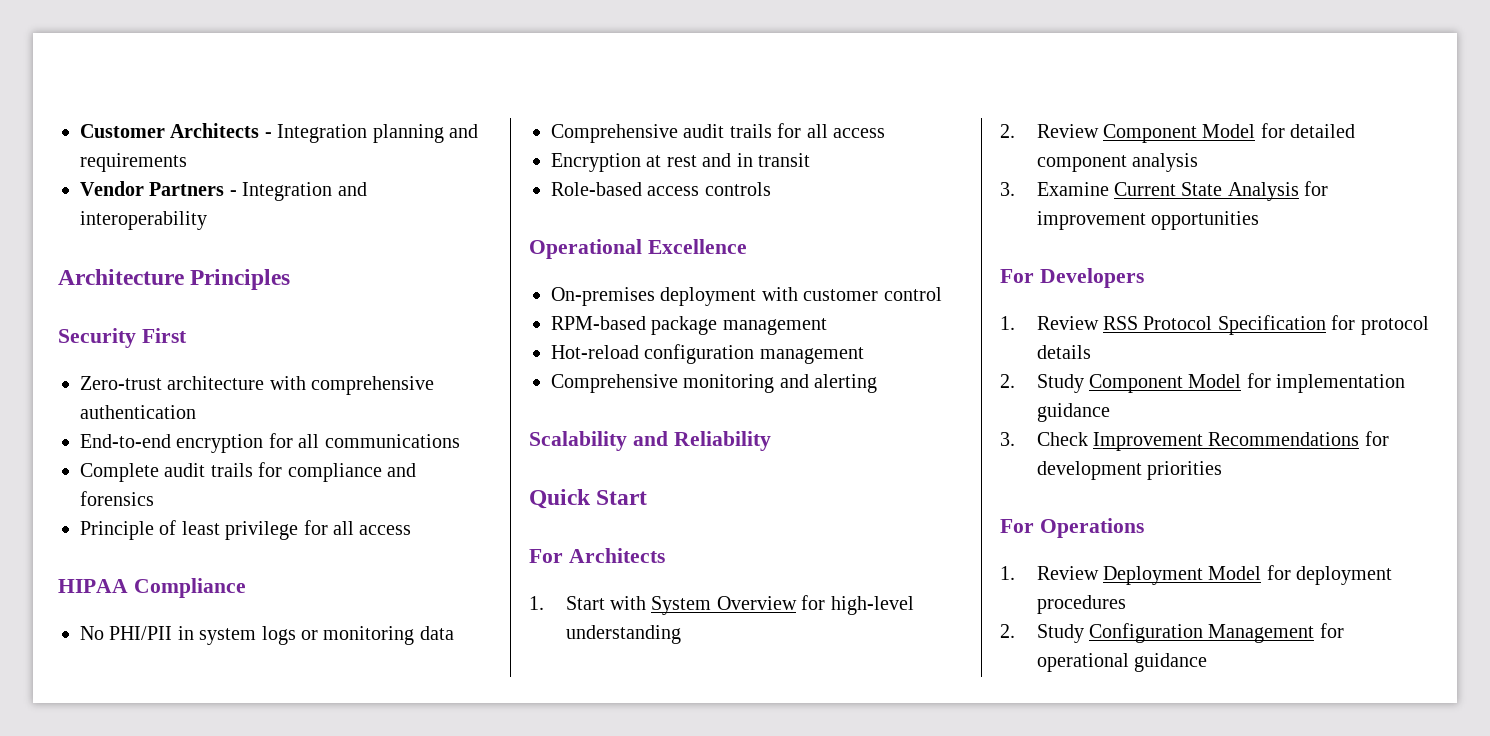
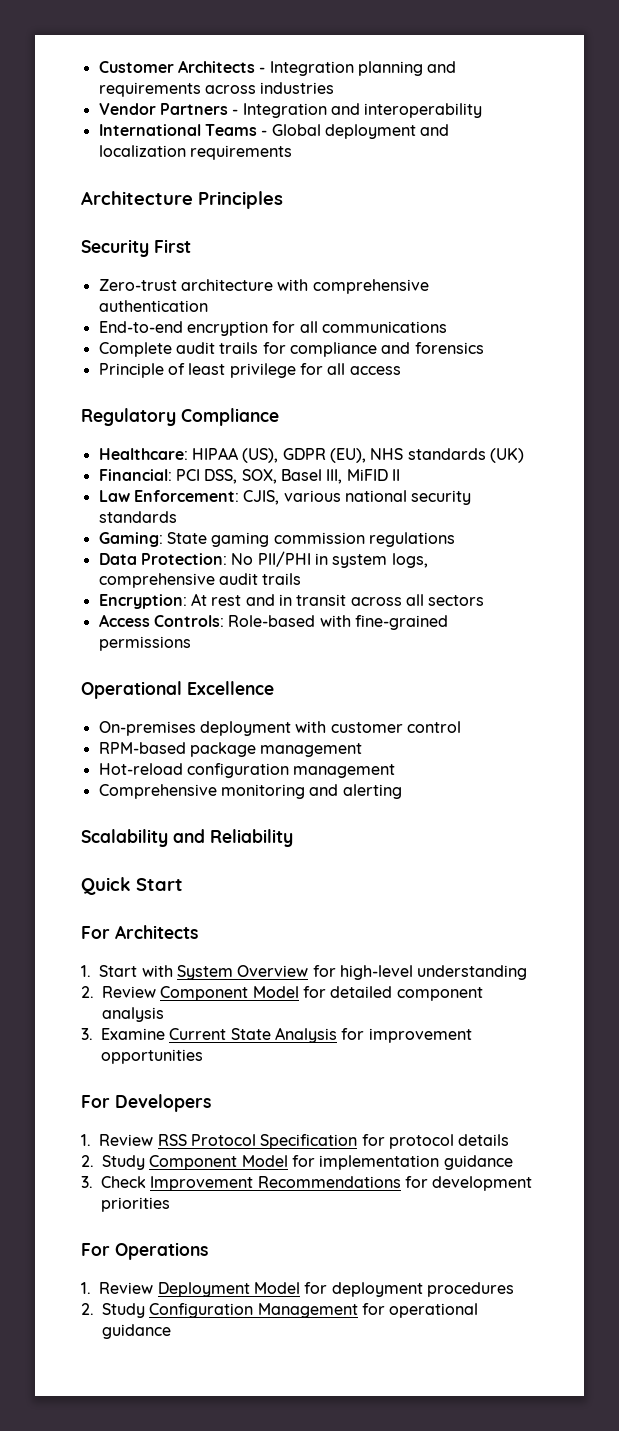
- Customer Architects - Integration planning and requirements
+ Customer Architects - Integration planning and requirements across industries
+ International Teams - Global deployment and localization requirements
- HIPAA Compliance
+ Regulatory Compliance
- No PHI/PII in system logs or monitoring data
- Comprehensive audit trails for all access
- Encryption at rest and in transit
- Role-based access controls
+ Healthcare: HIPAA (US), GDPR (EU), NHS standards (UK)
+ Financial: PCI DSS, SOX, Basel III, MiFID II
+ Law Enforcement: CJIS, various national security standards
+ Gaming: State gaming commission regulations
+ Data Protection: No PII/PHI in system logs, comprehensive audit trails
+ Encryption: At rest and in transit across all sectors
+ Access Controls: Role-based with fine-grained permissions

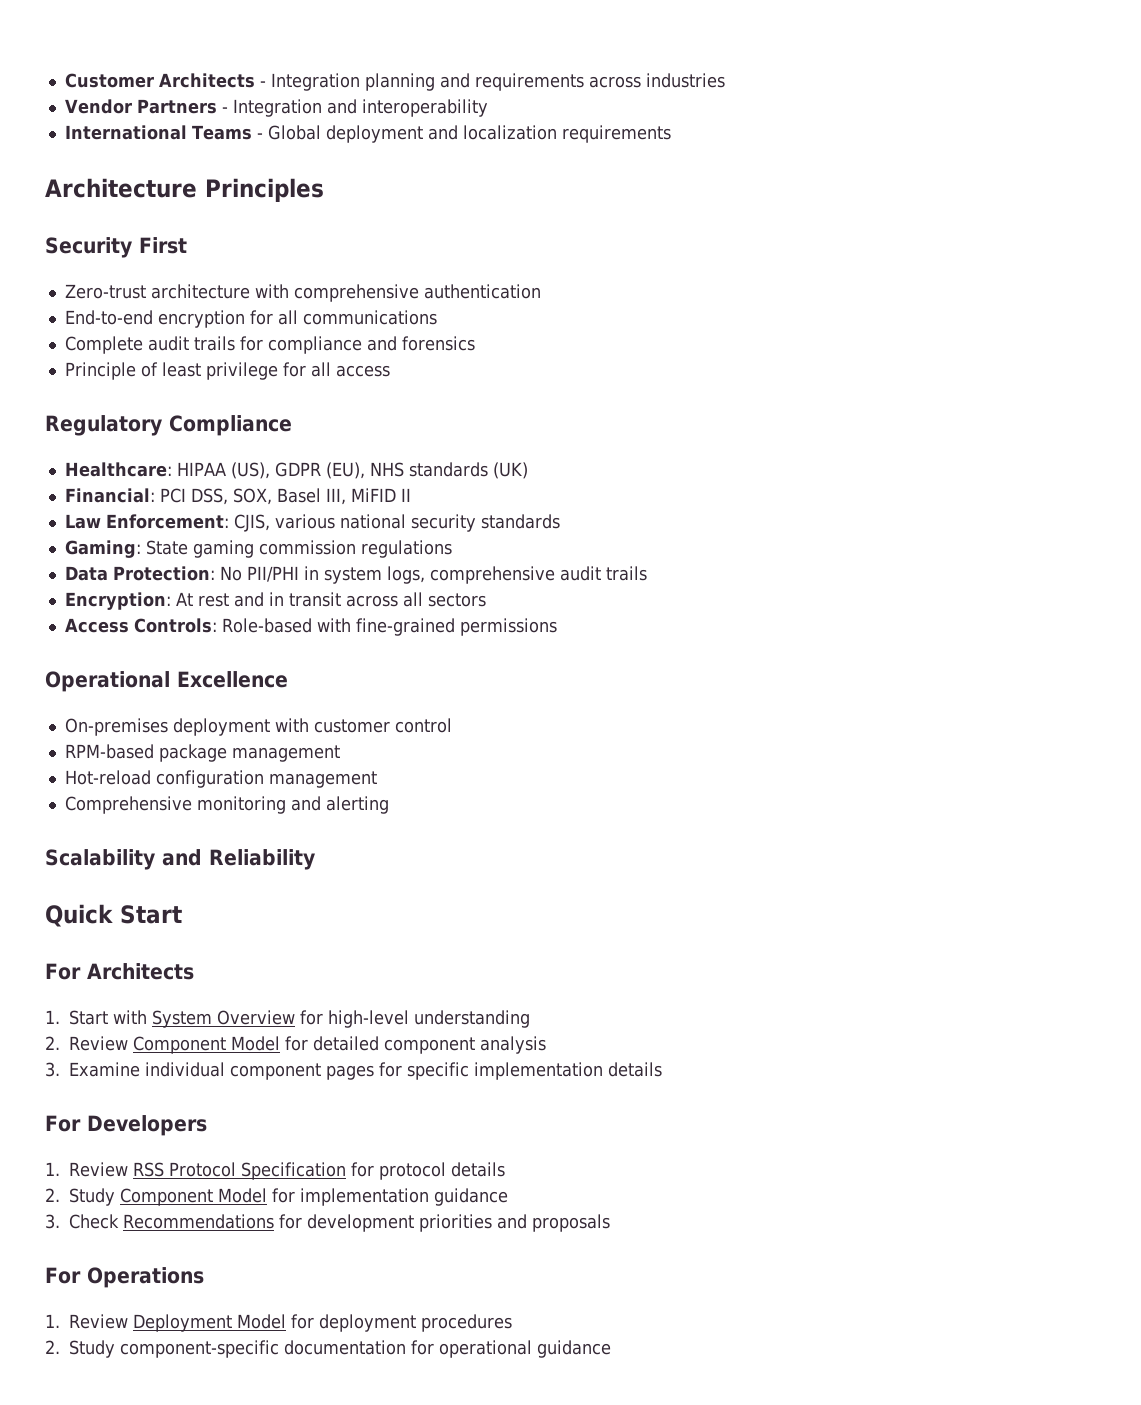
- 3. Examine Current State Analysis for improvement opportunities
+ 3. Examine individual component pages for specific implementation details
- 3. Check Improvement Recommendations for development priorities
+ 3. Check Recommendations for development priorities and proposals
- 2. Study Configuration Management for operational guidance
+ 2. Study component-specific documentation for operational guidance

